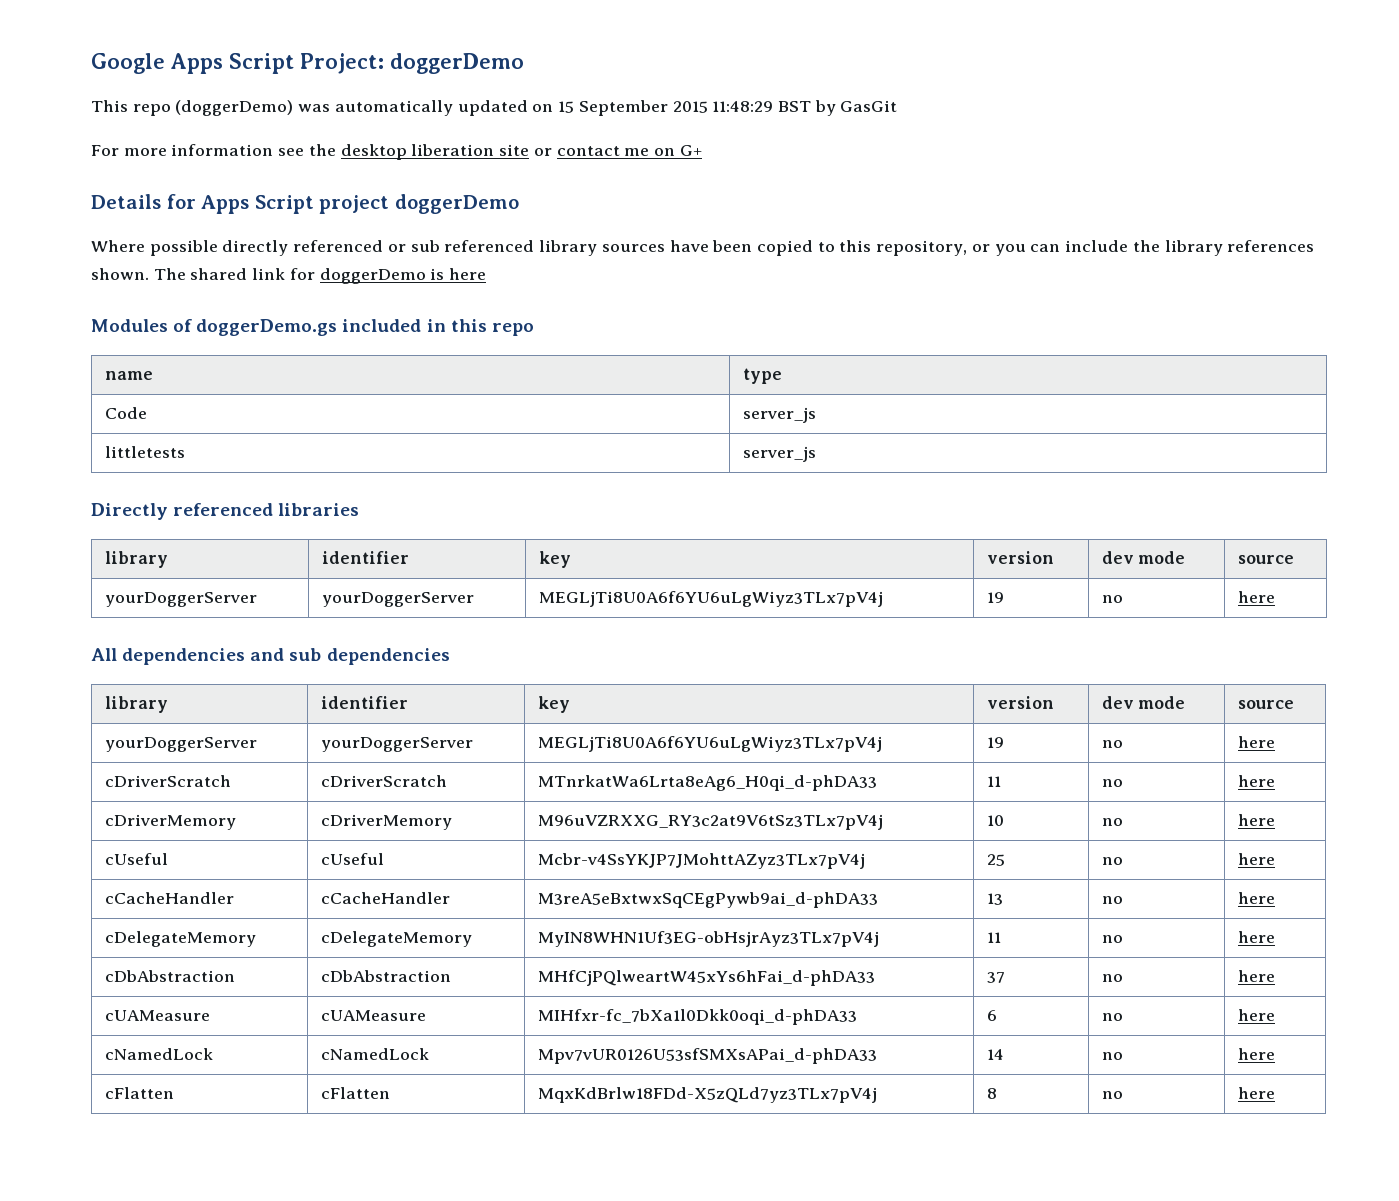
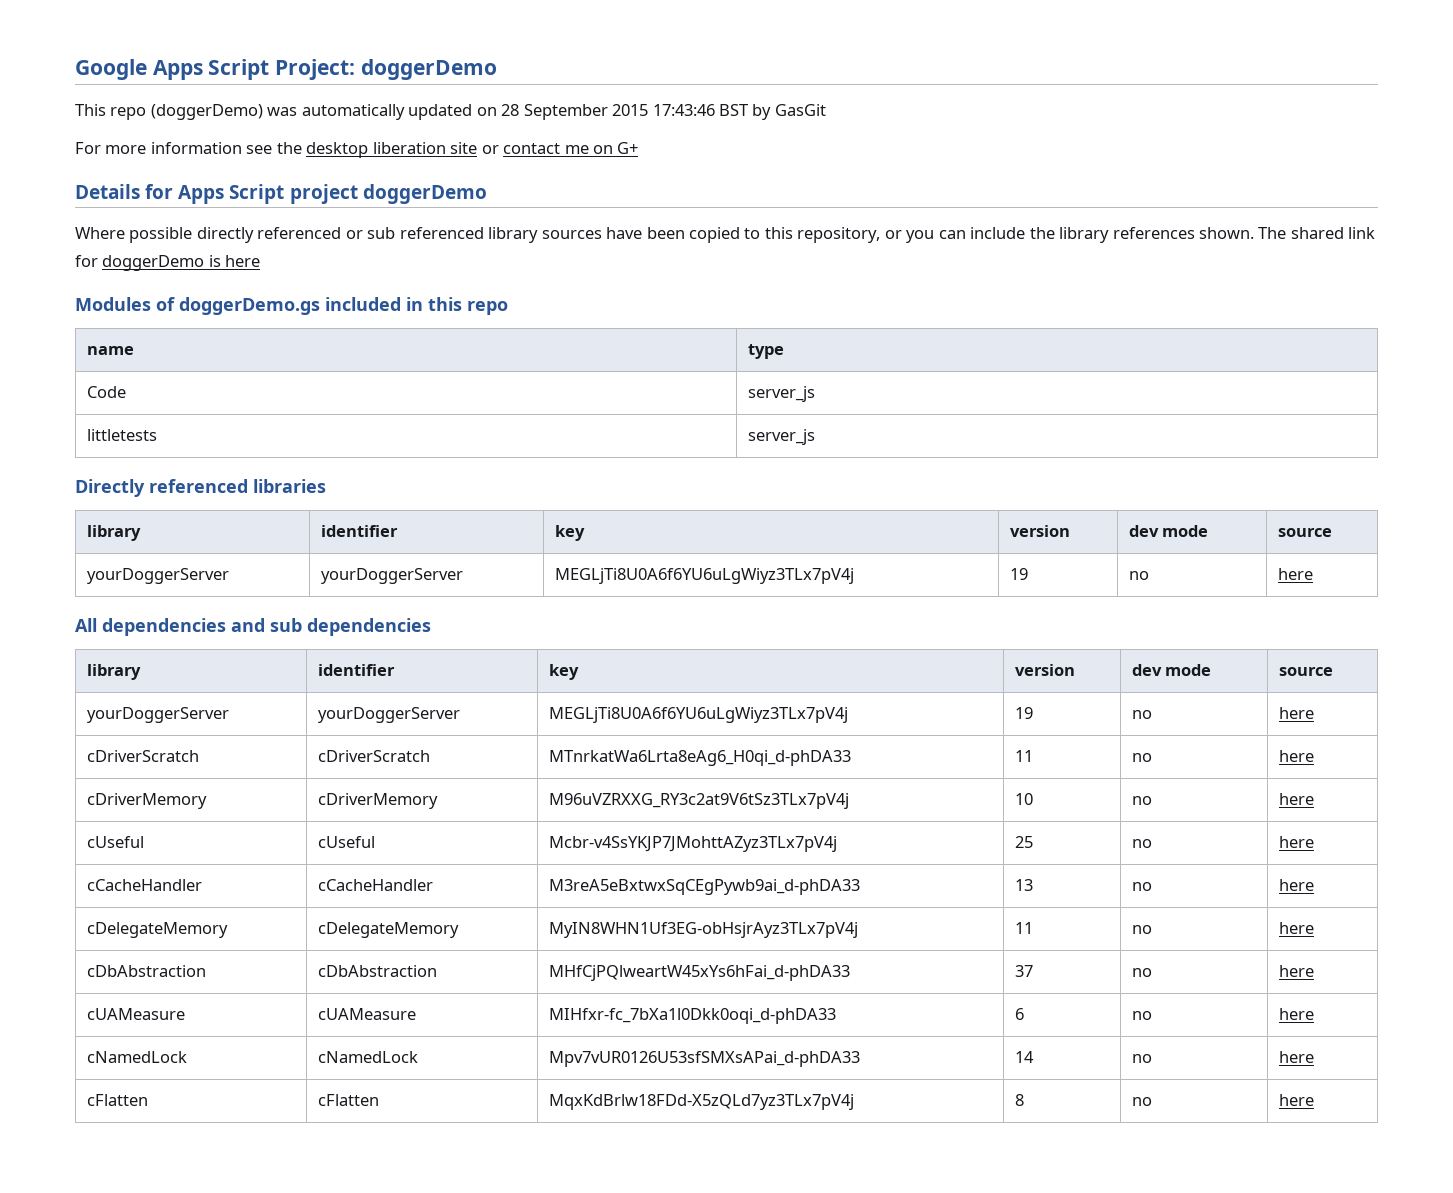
- This repo (doggerDemo) was automatically updated on 15 September 2015 11:48:29 BST by GasGit
+ This repo (doggerDemo) was automatically updated on 28 September 2015 17:43:46 BST by GasGit

